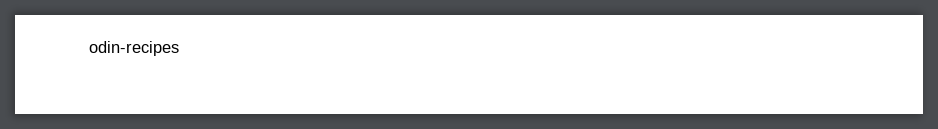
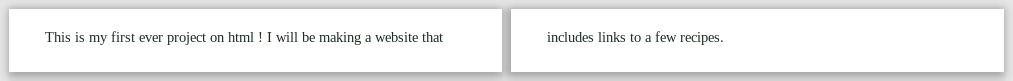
- odin-recipes
+ This is my first ever project on html ! I will be making a website that includes links to a few recipes.

